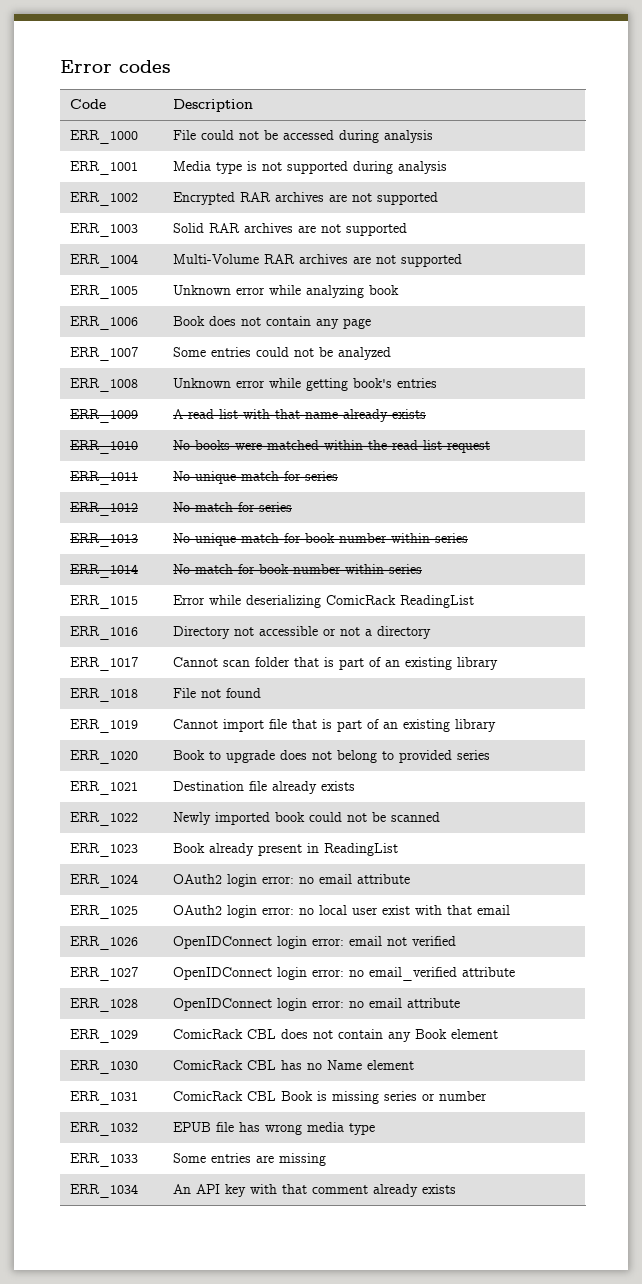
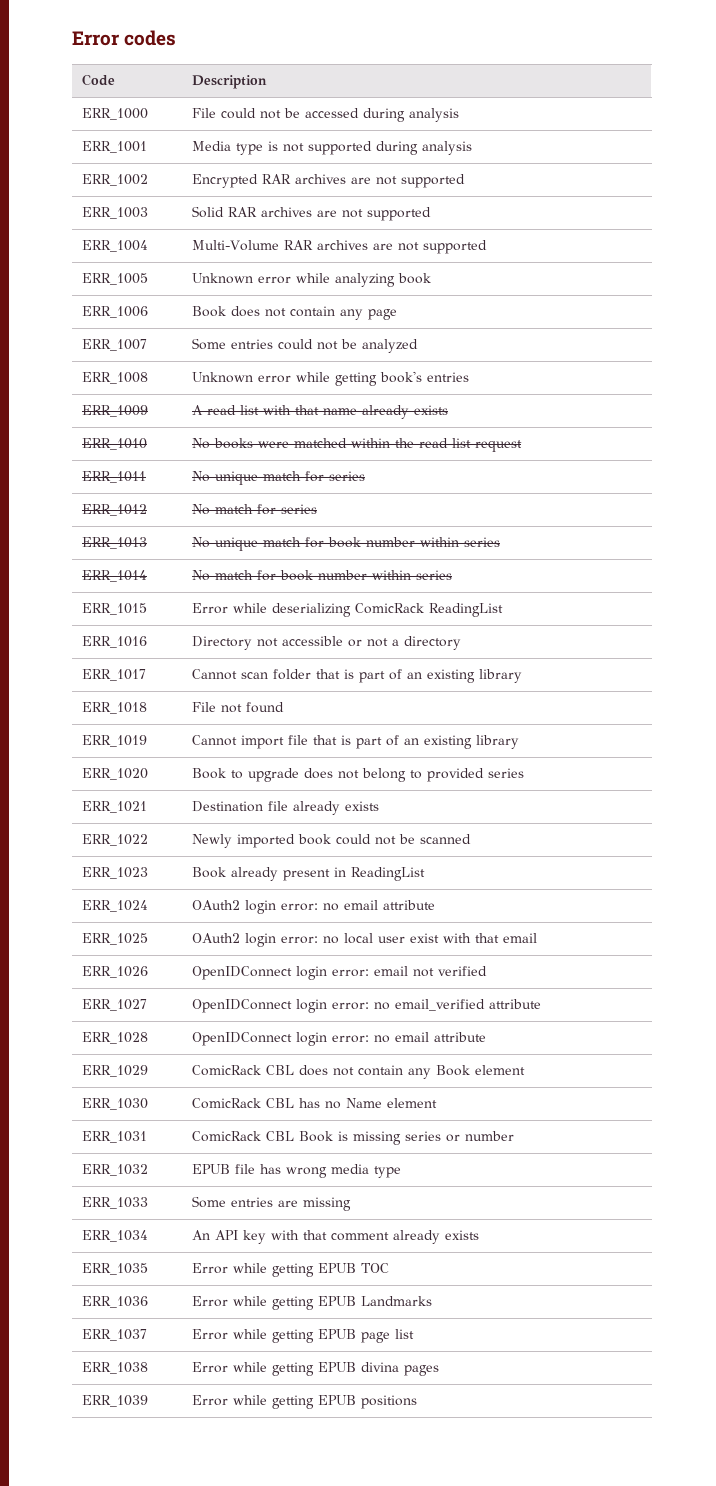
+ ERR_1035 | Error while getting EPUB TOC
+ ERR_1036 | Error while getting EPUB Landmarks
+ ERR_1037 | Error while getting EPUB page list
+ ERR_1038 | Error while getting EPUB divina pages
+ ERR_1039 | Error while getting EPUB positions

